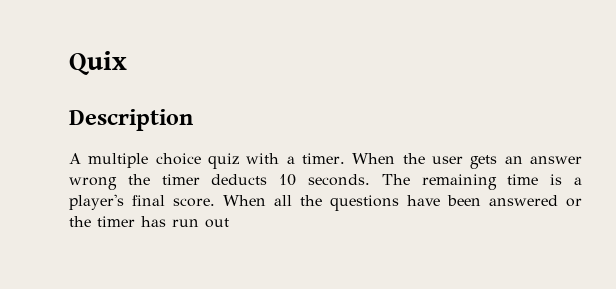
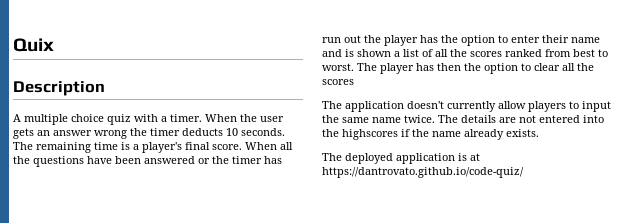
- When all the questions have been answered or the timer has run out
+ When all the questions have been answered or the timer has run out the player has the option to enter their name and is shown a list of all the scores ranked from best to worst. The player has then the option to clear all the scores
+ The application doesn't currently allow players to input the same name twice. The details are not entered into the highscores if the name already exists.
+ The deployed application is at https://dantrovato.github.io/code-quiz/

